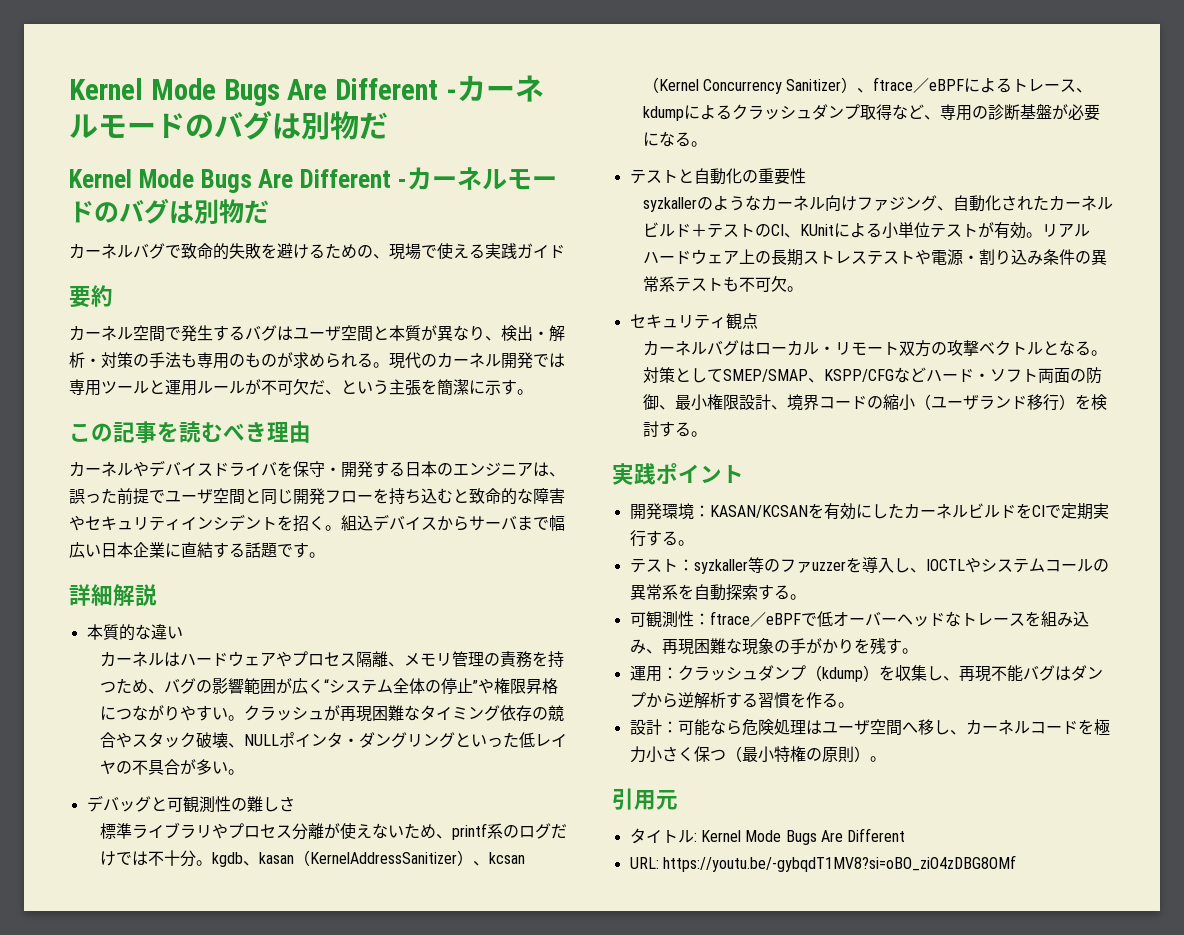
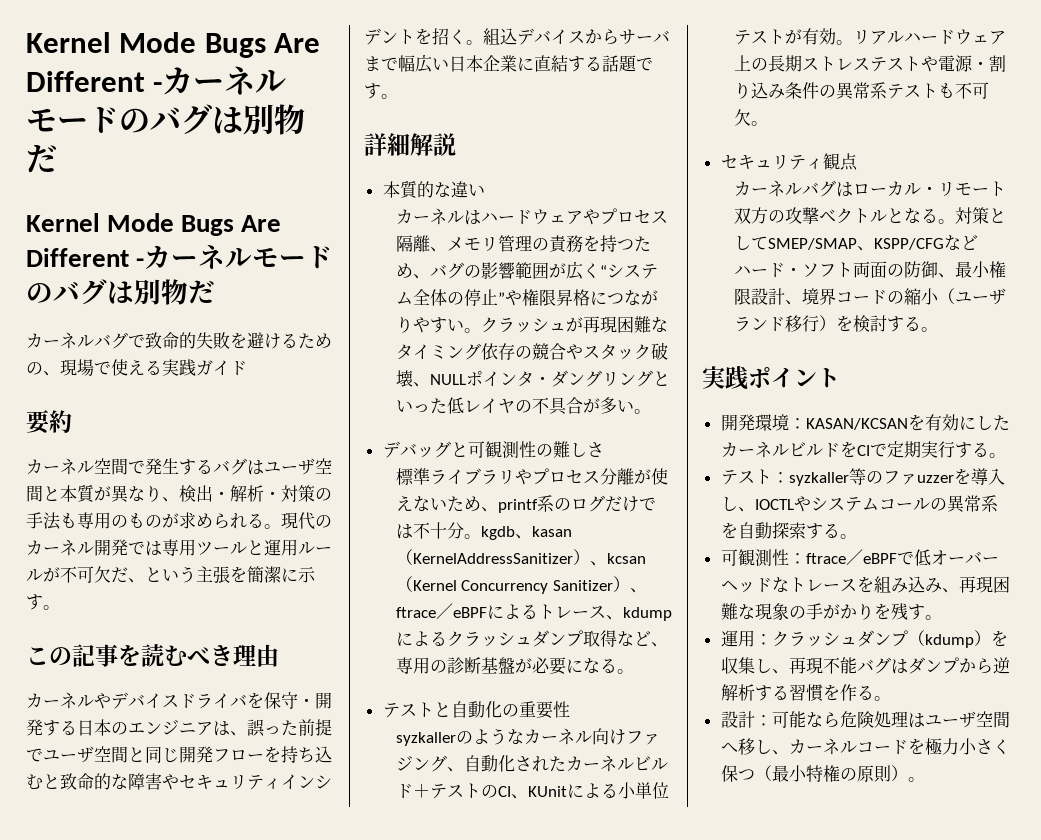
- 引用元
- タイトル: Kernel Mode Bugs Are Different
- URL: https://youtu.be/-gybqdT1MV8?si=oBO_ziO4zDBG8OMf

